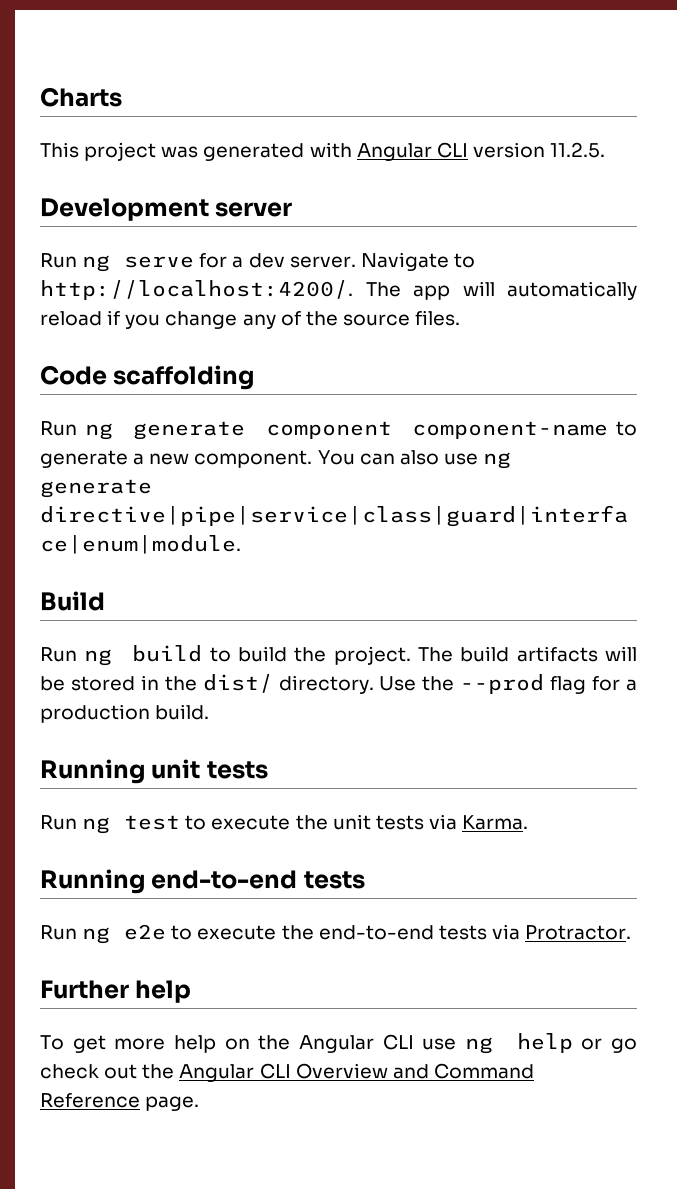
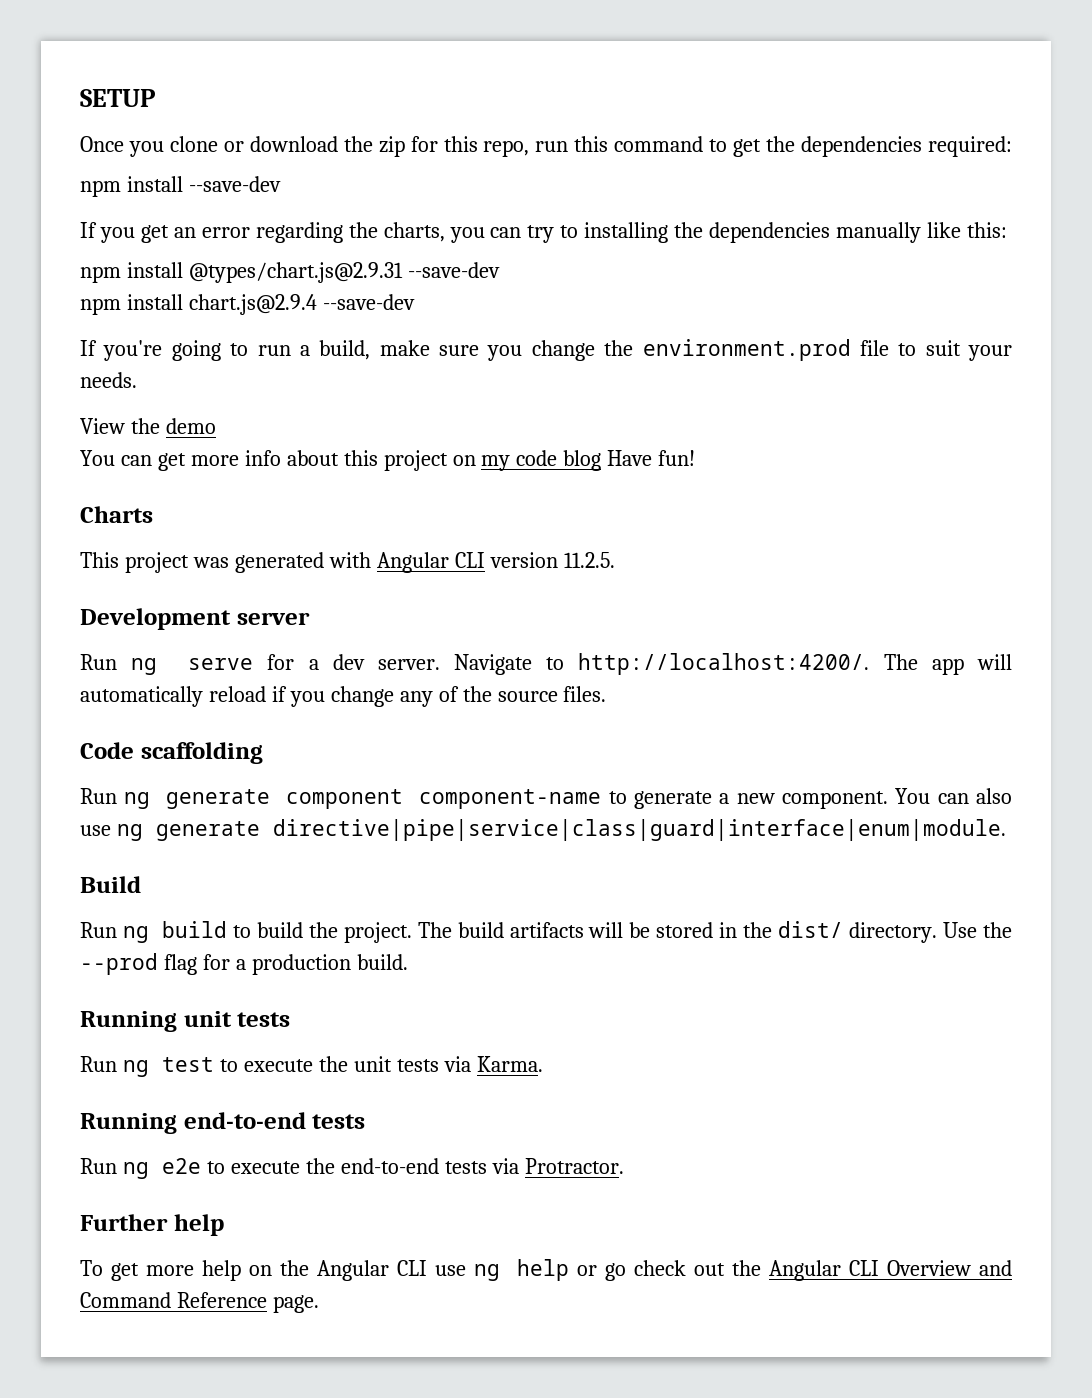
+ SETUP
+ Once you clone or download the zip for this repo, run this command to get the dependencies required:
+ npm install --save-dev
+ If you get an error regarding the charts, you can try to installing the dependencies manually like this:
+ npm install @types/chart.js@2.9.31 --save-dev
+ npm install chart.js@2.9.4 --save-dev
+ If you're going to run a build, make sure you change the environment.prod file to suit your needs.
+ View the demo
+ You can get more info about this project on my code blog Have fun!

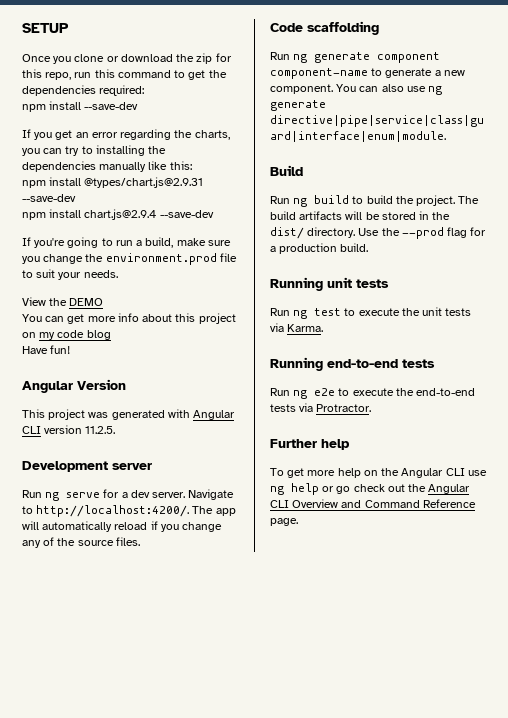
- View the demo
+ View the DEMO
- You can get more info about this project on my code blog Have fun!
+ You can get more info about this project on my code blog
+ Have fun!
- Charts
+ Angular Version

